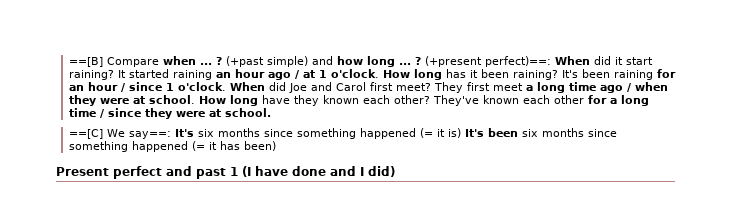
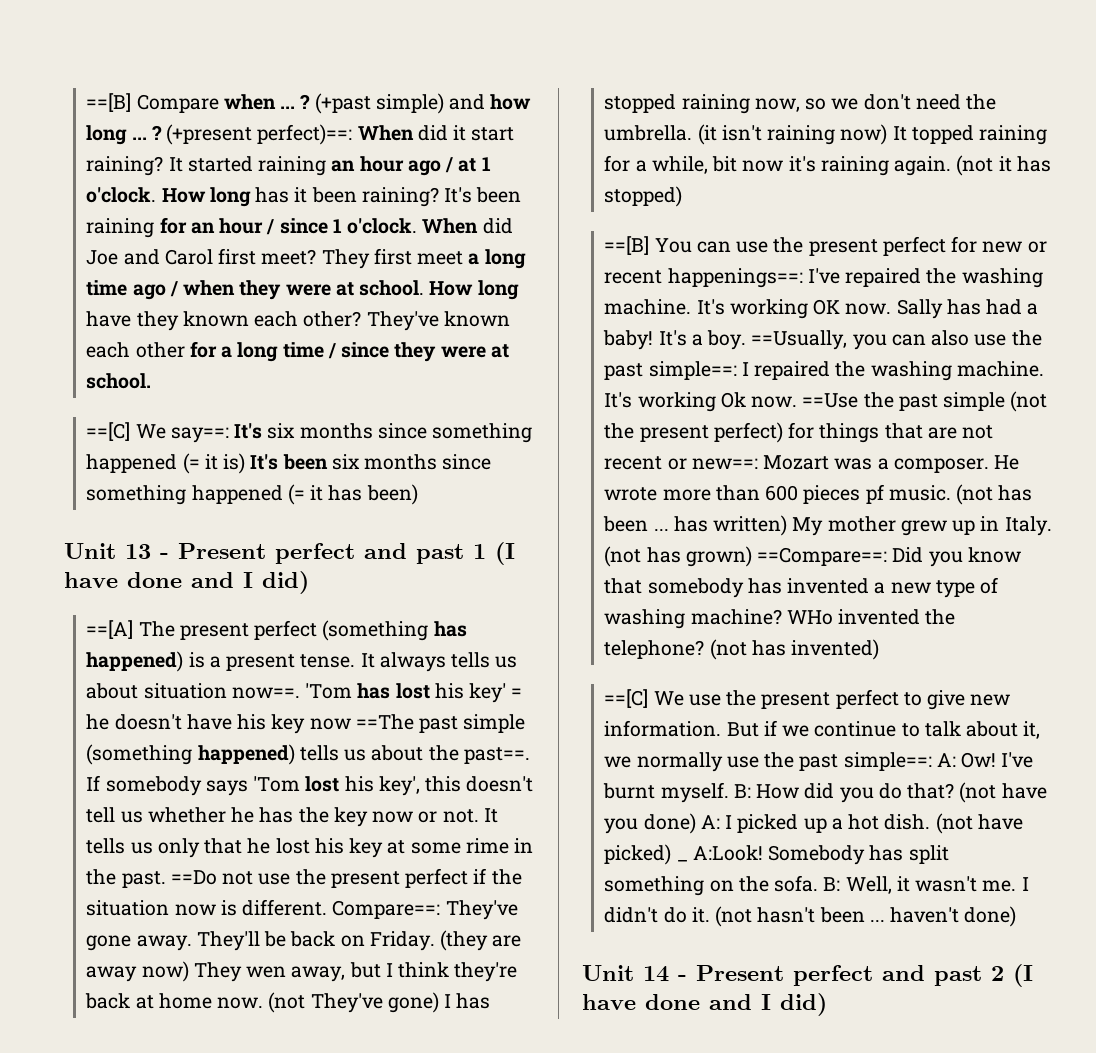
- Present perfect and past 1 (I have done and I did)
+ Unit 13 - Present perfect and past 1 (I have done and I did)
+ ==[A] The present perfect (something has happened) is a present tense. It always tells us about situation now==. 'Tom has lost his key' = he doesn't have his key now ==The past simple (something happened) tells us about the past==. If somebody says 'Tom lost his key', this doesn't tell us whether he has the key now or not. It tells us only that he lost his key at some rime in the past. ==Do not use the present perfect if the situation now is different. Compare==: They've gone away. They'll be back on Friday. (they are away now) They wen away, but I think they're back at home now. (not They've gone) I has stopped raining now, so we don't need the umbrella. (it isn't raining now) It topped raining for a while, bit now it's raining again. (not it has stopped)
+ ==[B] You can use the present perfect for new or recent happenings==: I've repaired the washing machine. It's working OK now. Sally has had a baby! It's a boy. ==Usually, you can also use the past simple==: I repaired the washing machine. It's working Ok now. ==Use the past simple (not the present perfect) for things that are not recent or new==: Mozart was a composer. He wrote more than 600 pieces pf music. (not has been ... has written) My mother grew up in Italy. (not has grown) ==Compare==: Did you know that somebody has invented a new type of washing machine? WHo invented the telephone? (not has invented)
+ ==[C] We use the present perfect to give new information. But if we continue to talk about it, we normally use the past simple==: A: Ow! I've burnt myself. B: How did you do that? (not have you done) A: I picked up a hot dish. (not have picked) _ A:Look! Somebody has split something on the sofa. B: Well, it wasn't me. I didn't do it. (not hasn't been ... haven't done)
+ Unit 14 - Present perfect and past 2 (I have done and I did)

